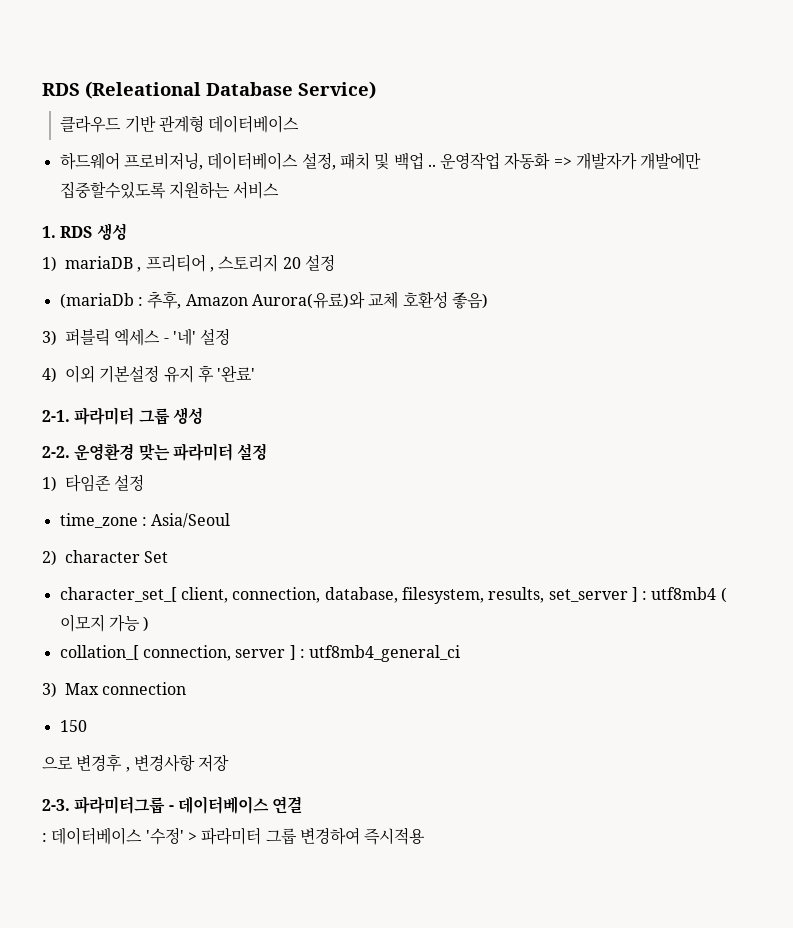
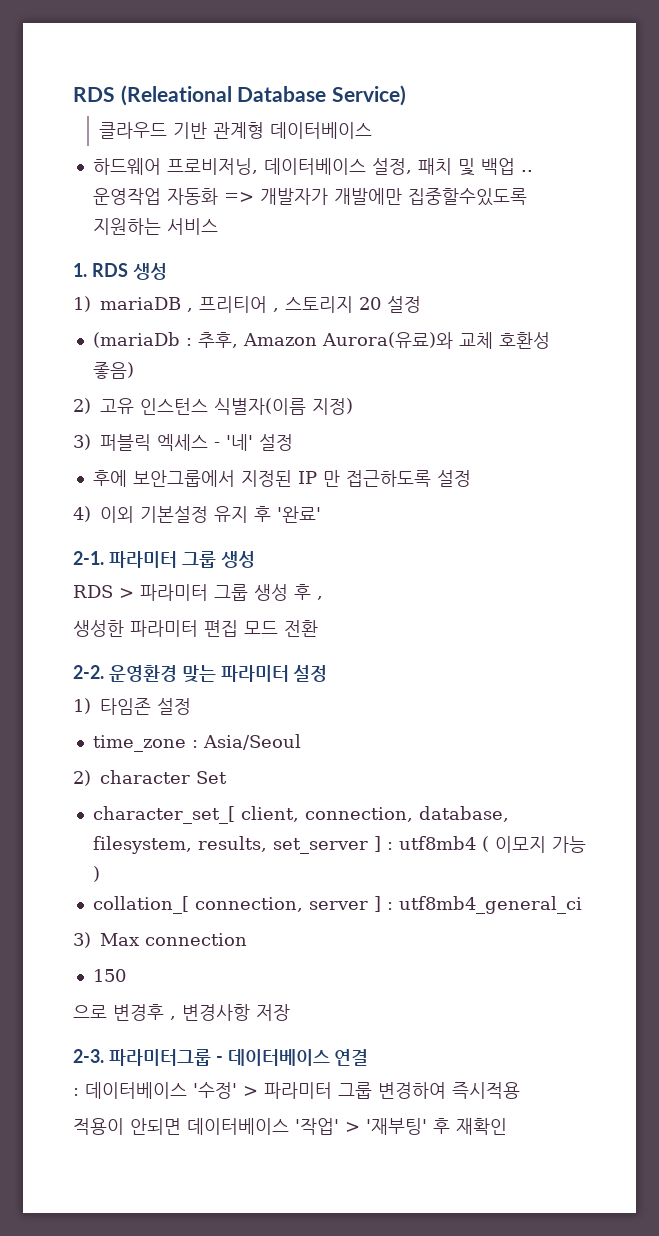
+ 2) 고유 인스턴스 식별자(이름 지정)
+ 후에 보안그룹에서 지정된 IP 만 접근하도록 설정
+ RDS > 파라미터 그룹 생성 후 ,
+ 생성한 파라미터 편집 모드 전환
+ 적용이 안되면 데이터베이스 '작업' > '재부팅' 후 재확인

